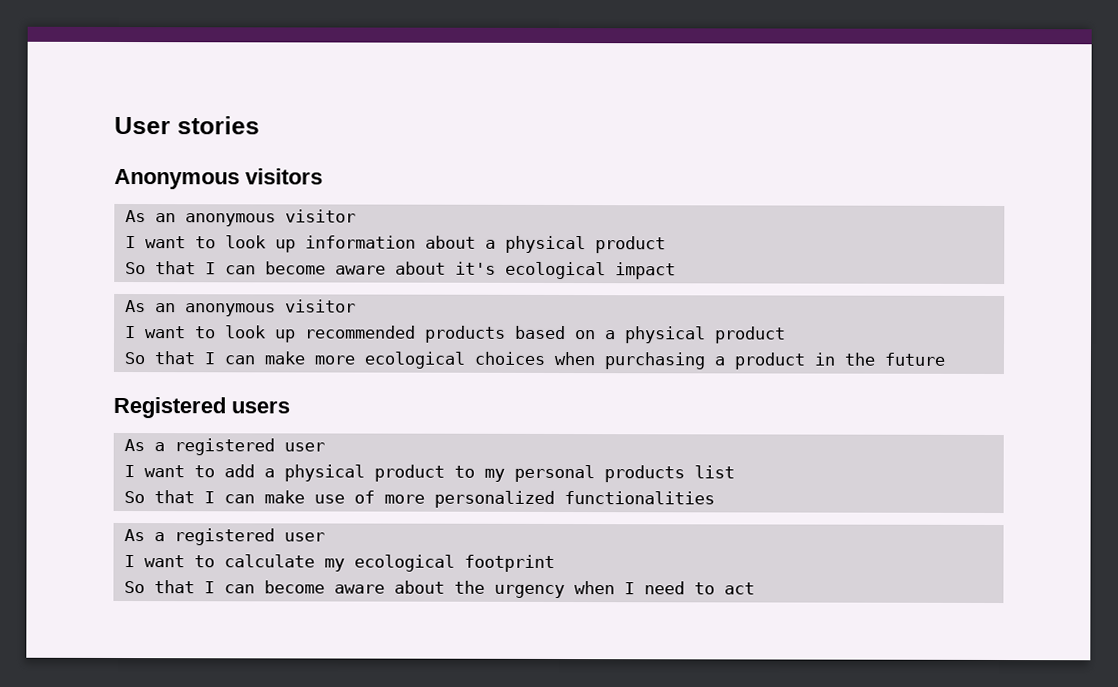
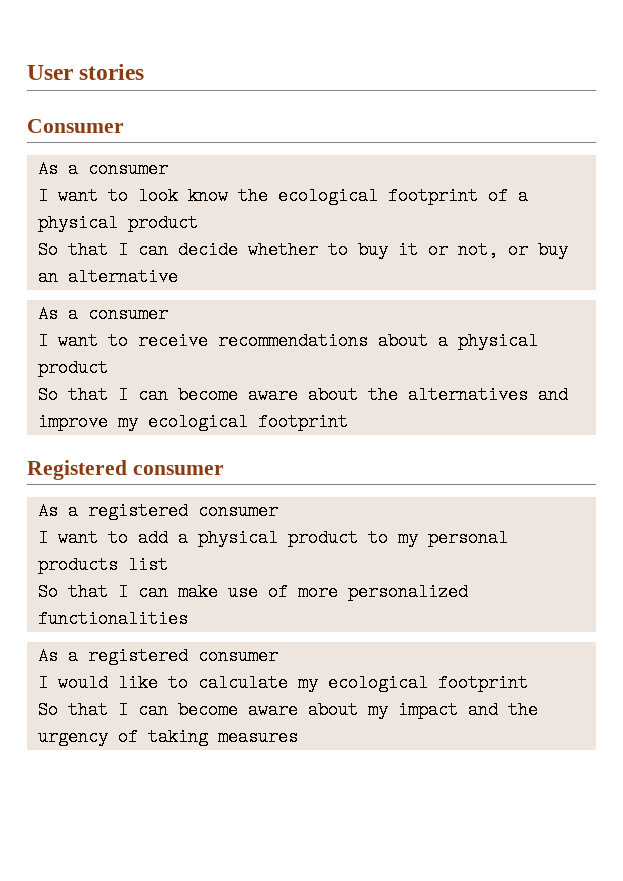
- Anonymous visitors
- As an anonymous visitor
- I want to look up information about a physical product
+ Consumer
+ As a consumer
+ I want to look know the ecological footprint of a physical product
+ So that I can decide whether to buy it or not, or buy an alternative
+ As a consumer
+ I want to receive recommendations about a physical product
- So that I can become aware about it's ecological impact
- As an anonymous visitor
- I want to look up recommended products based on a physical product
- So that I can make more ecological choices when purchasing a product in the future
+ So that I can become aware about the alternatives and improve my ecological footprint
- Registered users
- As a registered user
+ Registered consumer
+ As a registered consumer
  So that I can make use of more personalized functionalities
- As a registered user
- I want to calculate my ecological footprint
+ As a registered consumer
+ I would like to calculate my ecological footprint
- So that I can become aware about the urgency when I need to act
+ So that I can become aware about my impact and the urgency of taking measures

